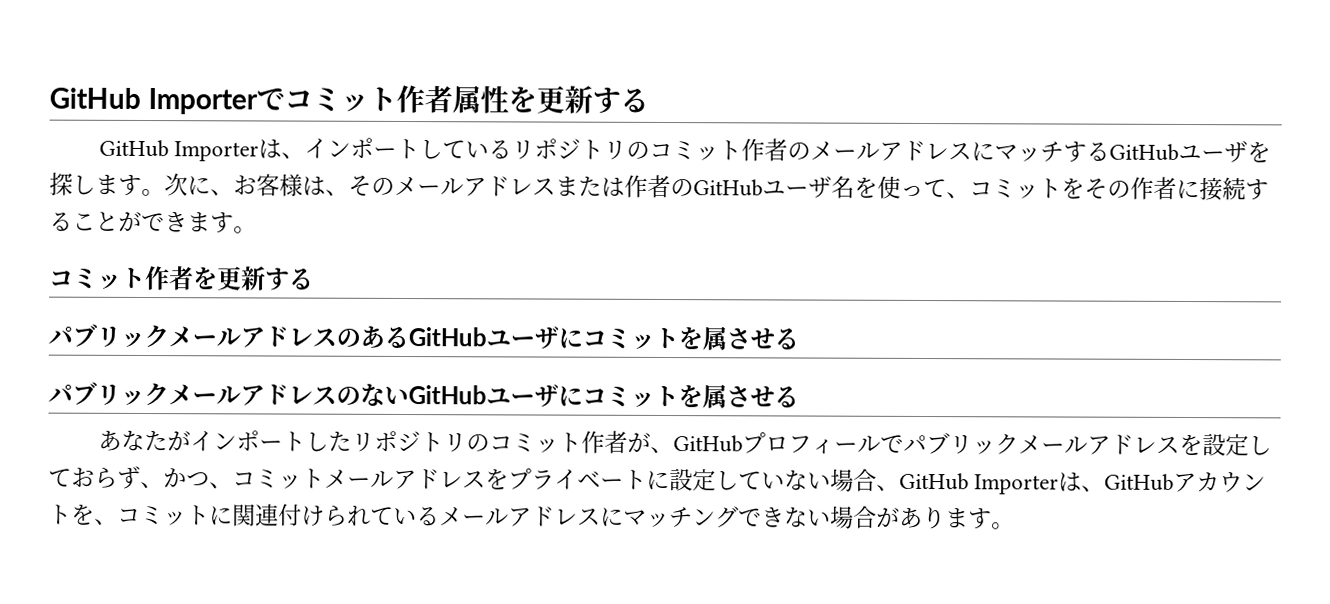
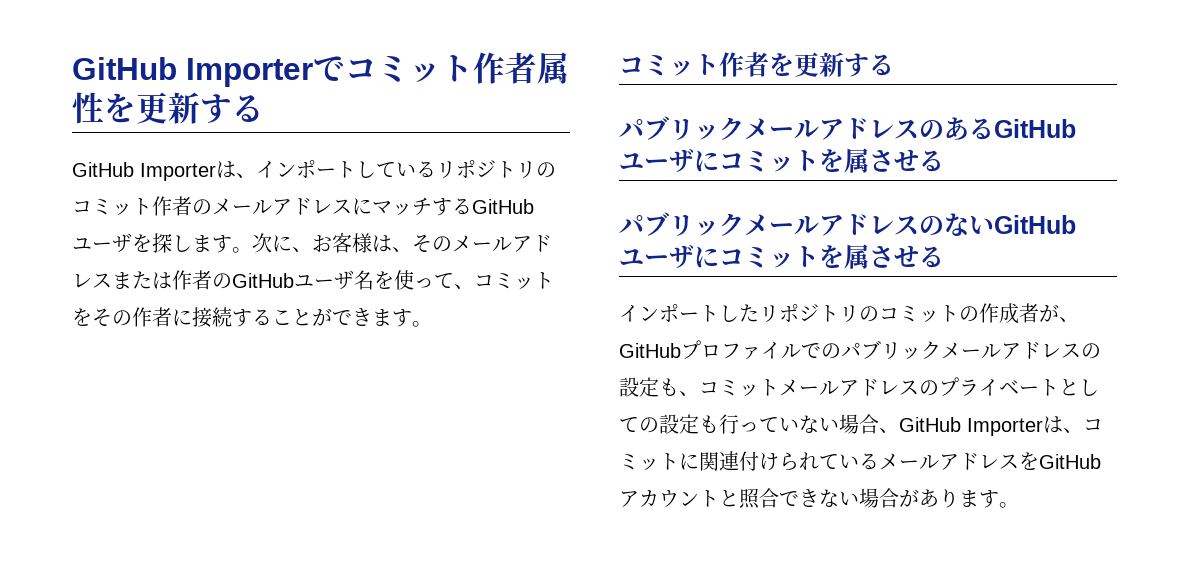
- あなたがインポートしたリポジトリのコミット作者が、GitHubプロフィールでパブリックメールアドレスを設定しておらず、かつ、コミットメールアドレスをプライベートに設定していない場合、GitHub Importerは、GitHubアカウントを、コミットに関連付けられているメールアドレスにマッチングできない場合があります。
+ インポートしたリポジトリのコミットの作成者が、GitHubプロファイルでのパブリックメールアドレスの設定も、コミットメールアドレスのプライベートとしての設定も行っていない場合、GitHub Importerは、コミットに関連付けられているメールアドレスをGitHubアカウントと照合できない場合があります。

